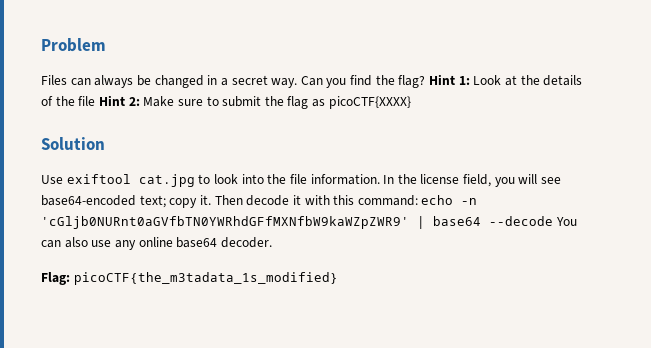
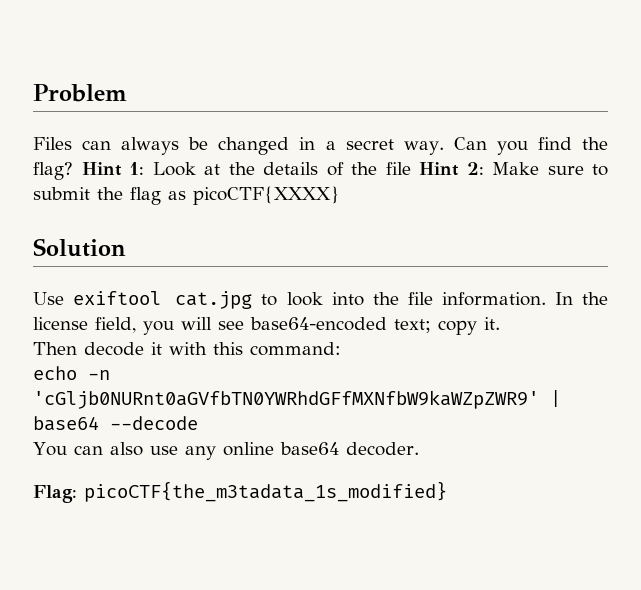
- In the license field, you will see base64-encoded text; copy it. Then decode it with this command: echo -n 'cGljb0NURnt0aGVfbTN0YWRhdGFfMXNfbW9kaWZpZWR9' | base64 --decode You can also use any online base64 decoder.
+ In the license field, you will see base64-encoded text; copy it.
+ Then decode it with this command:
+ echo -n 'cGljb0NURnt0aGVfbTN0YWRhdGFfMXNfbW9kaWZpZWR9' | base64 --decode
+ You can also use any online base64 decoder.

